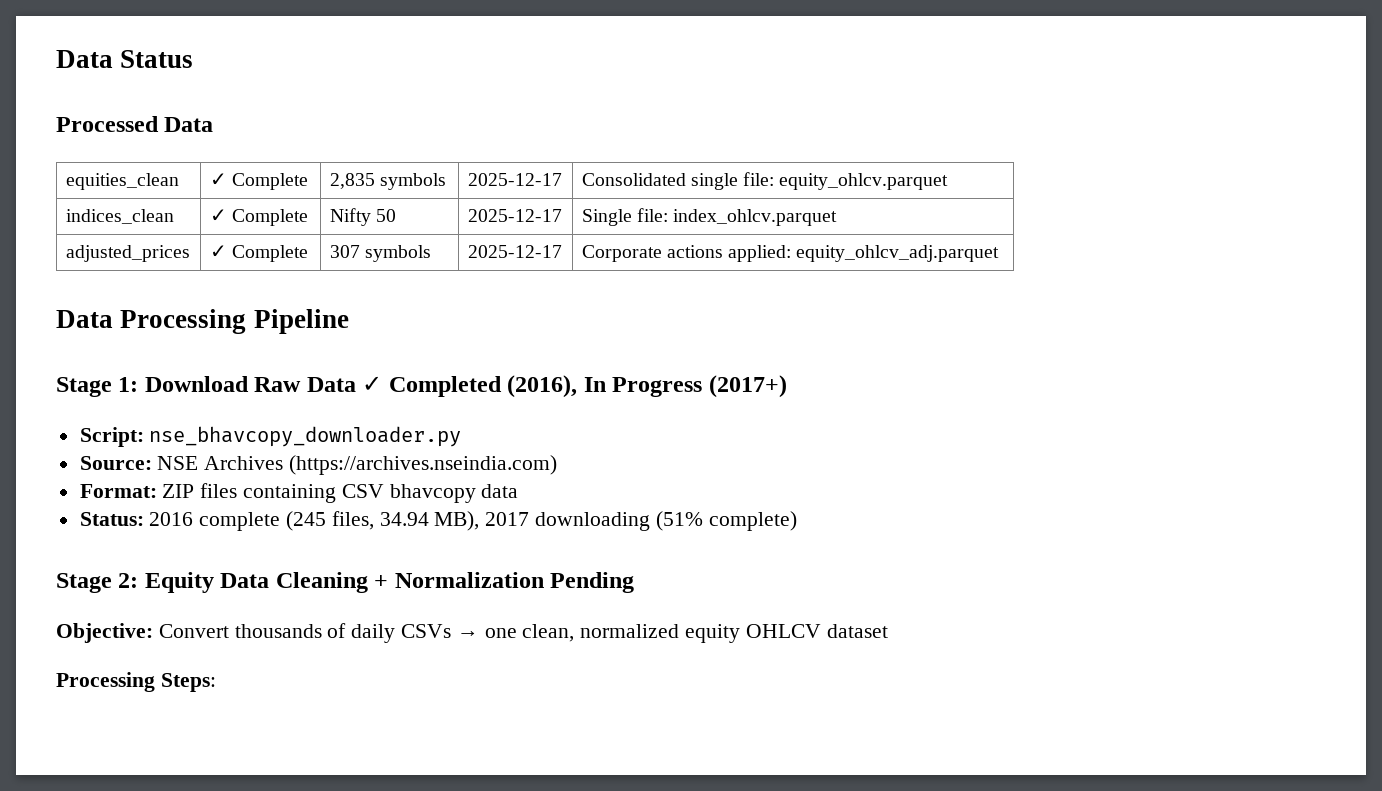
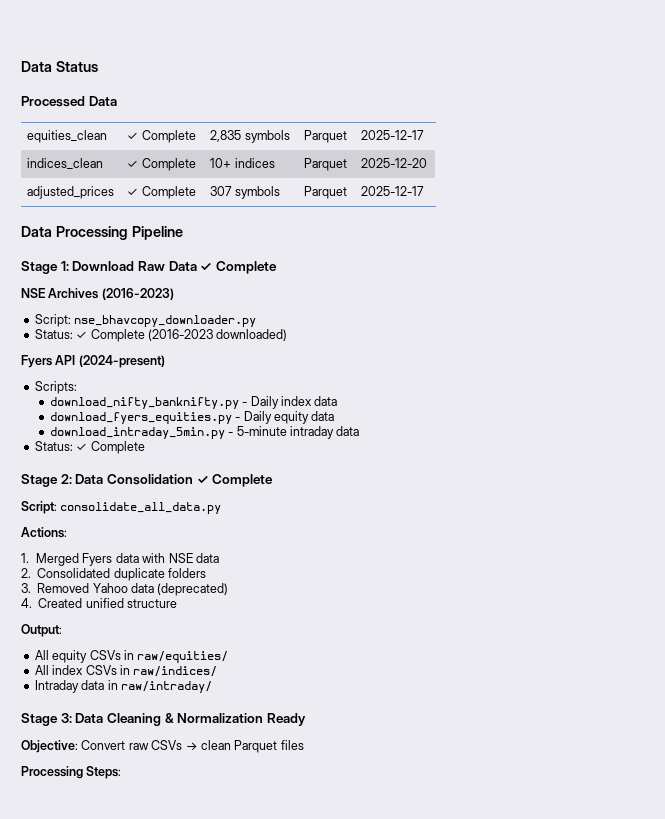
- equities_clean | ✓ Complete | 2,835 symbols | 2025-12-17 | Consolidated single file: equity_ohlcv.parquet
+ equities_clean | ✓ Complete | 2,835 symbols | Parquet | 2025-12-17
- indices_clean | ✓ Complete | Nifty 50 | 2025-12-17 | Single file: index_ohlcv.parquet
+ indices_clean | ✓ Complete | 10+ indices | Parquet | 2025-12-20
- adjusted_prices | ✓ Complete | 307 symbols | 2025-12-17 | Corporate actions applied: equity_ohlcv_adj.parquet
+ adjusted_prices | ✓ Complete | 307 symbols | Parquet | 2025-12-17
- Stage 1: Download Raw Data ✓ Completed (2016), In Progress (2017+)
+ Stage 1: Download Raw Data ✓ Complete
+ NSE Archives (2016-2023)
  Script: nse_bhavcopy_downloader.py
- Source: NSE Archives (https://archives.nseindia.com)
- Format: ZIP files containing CSV bhavcopy data
- Status: 2016 complete (245 files, 34.94 MB), 2017 downloading (51% complete)
- Stage 2: Equity Data Cleaning + Normalization Pending
- Objective: Convert thousands of daily CSVs → one clean, normalized equity OHLCV dataset
+ Status: ✓ Complete (2016-2023 downloaded)
+ Fyers API (2024-present)
+ Scripts:
+ download_nifty_banknifty.py - Daily index data
+ download_fyers_equities.py - Daily equity data
+ download_intraday_5min.py - 5-minute intraday data
+ Status: ✓ Complete
+ Stage 2: Data Consolidation ✓ Complete
+ Script: consolidate_all_data.py
+ Actions:
+ 1. Merged Fyers data with NSE data
+ 2. Consolidated duplicate folders
+ 3. Removed Yahoo data (deprecated)
+ 4. Created unified structure
+ Output:
+ All equity CSVs in raw/equities/
+ All index CSVs in raw/indices/
+ Intraday data in raw/intraday/
+ Stage 3: Data Cleaning & Normalization Ready
+ Objective: Convert raw CSVs → clean Parquet files

